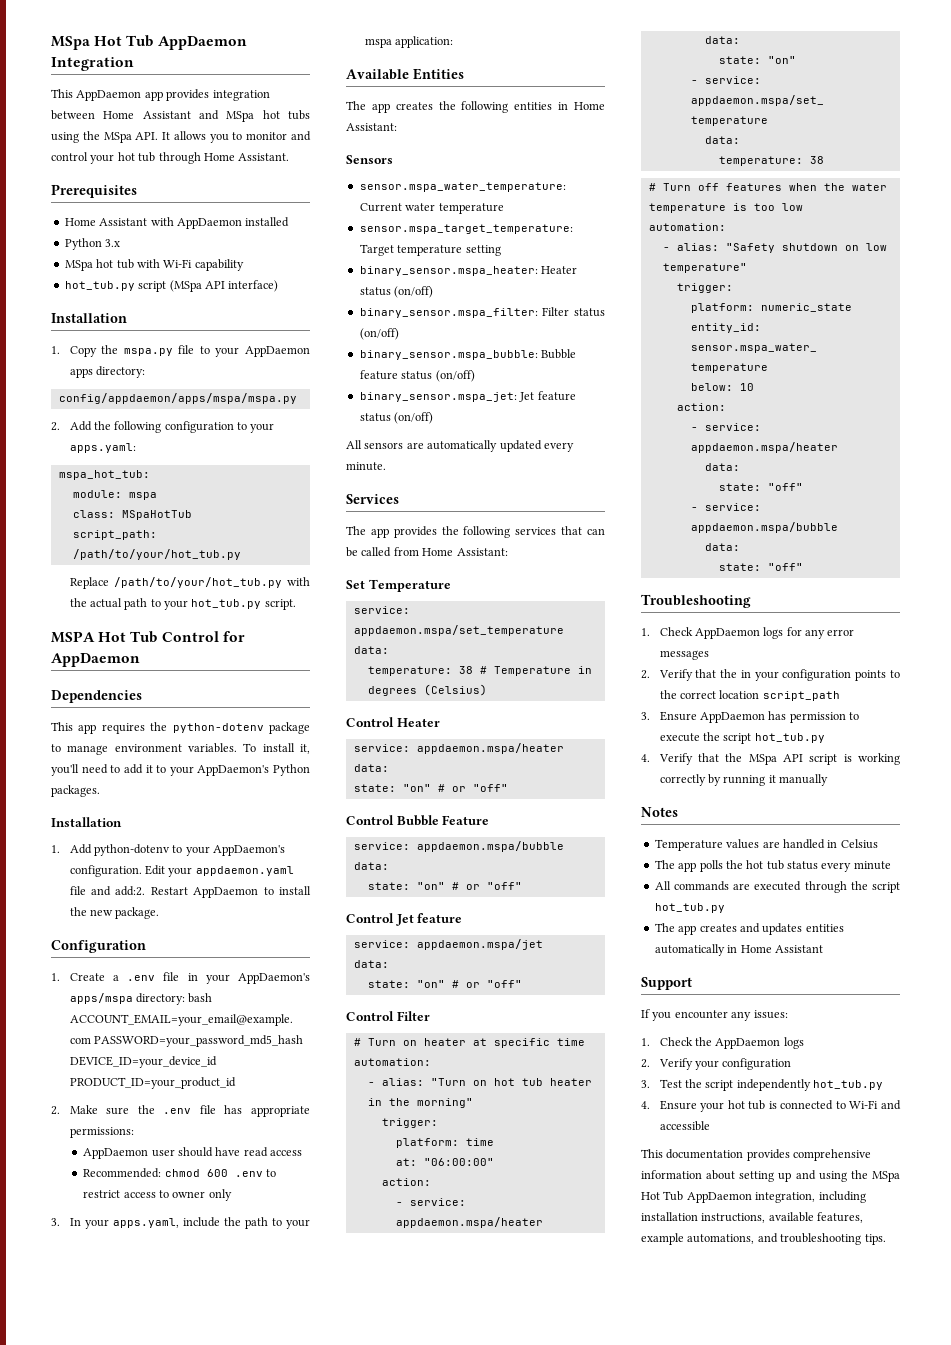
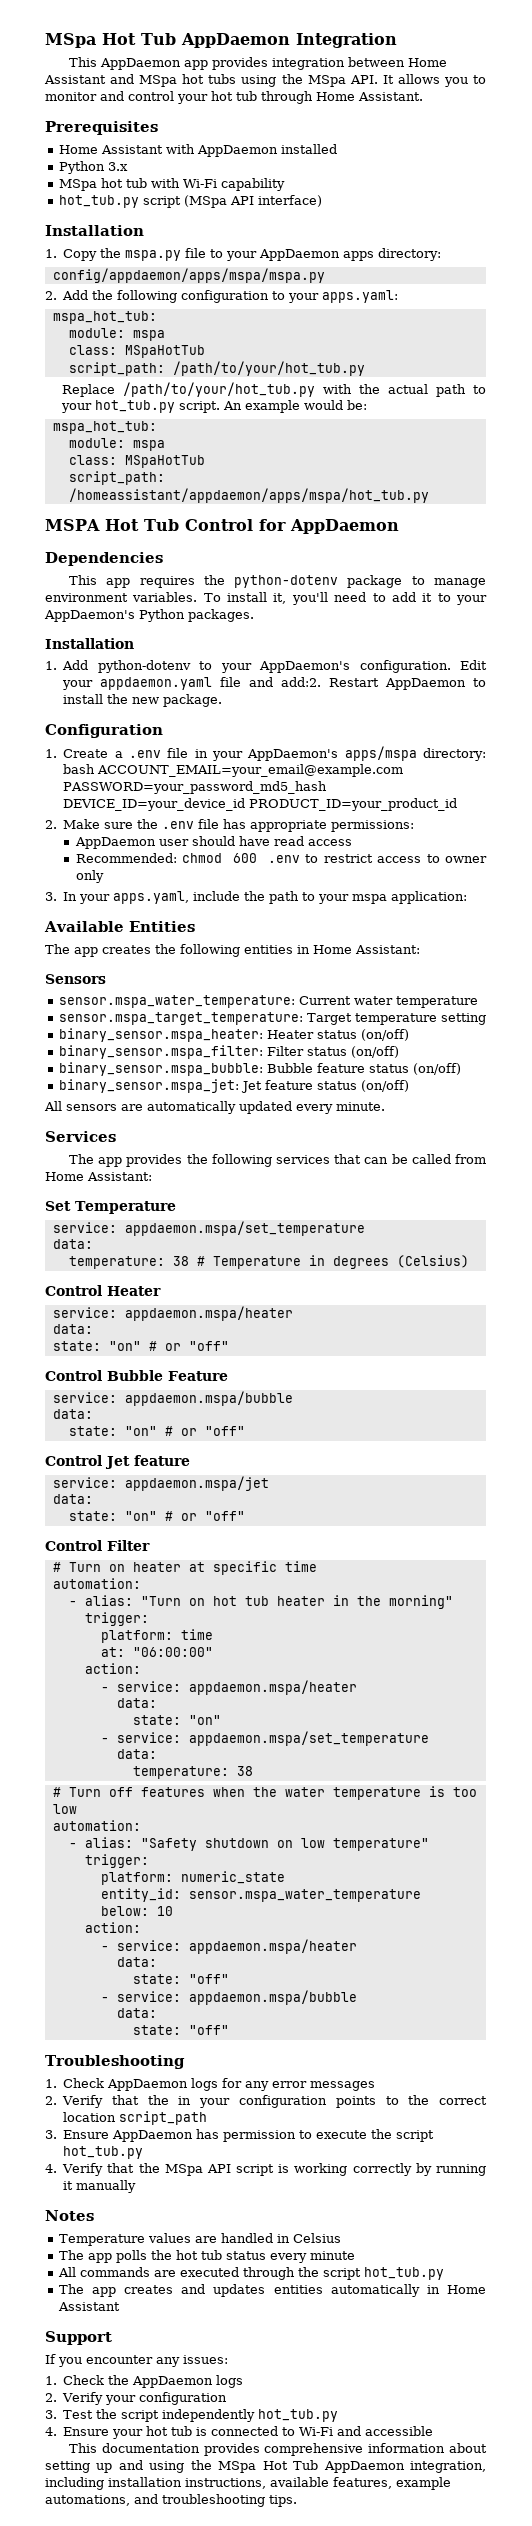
+ An example would be:
+ mspa_hot_tub:
+ module: mspa
+ class: MSpaHotTub
+ script_path: /homeassistant/appdaemon/apps/mspa/hot_tub.py

